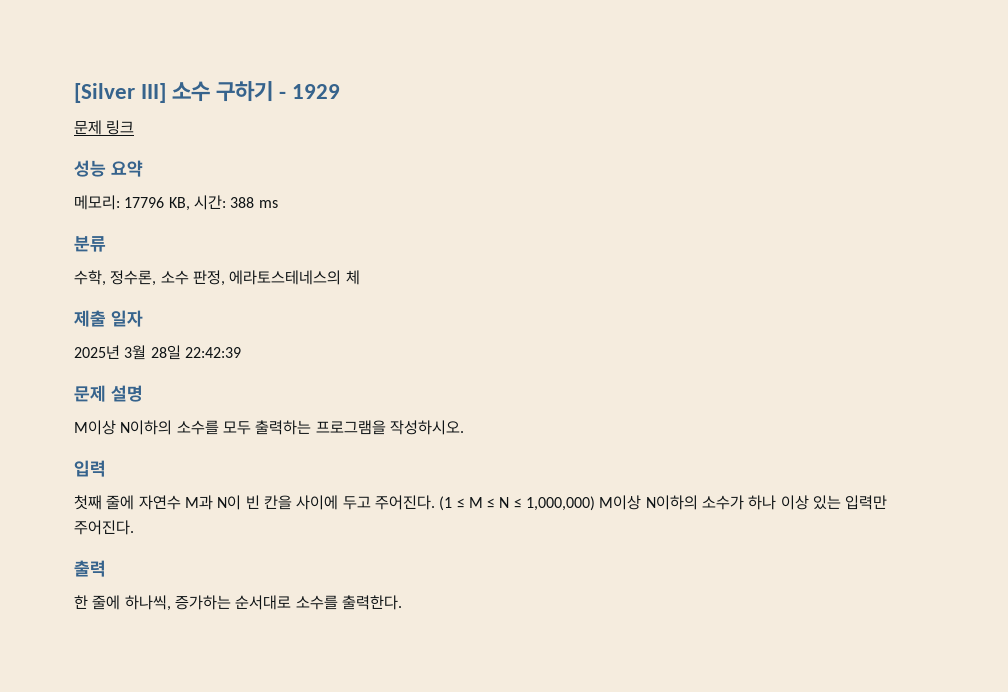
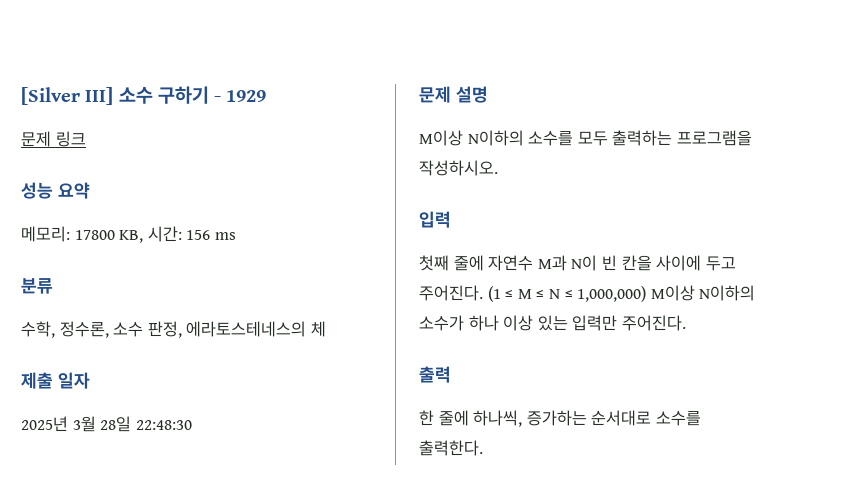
- 메모리: 17796 KB, 시간: 388 ms
+ 메모리: 17800 KB, 시간: 156 ms
- 2025년 3월 28일 22:42:39
+ 2025년 3월 28일 22:48:30

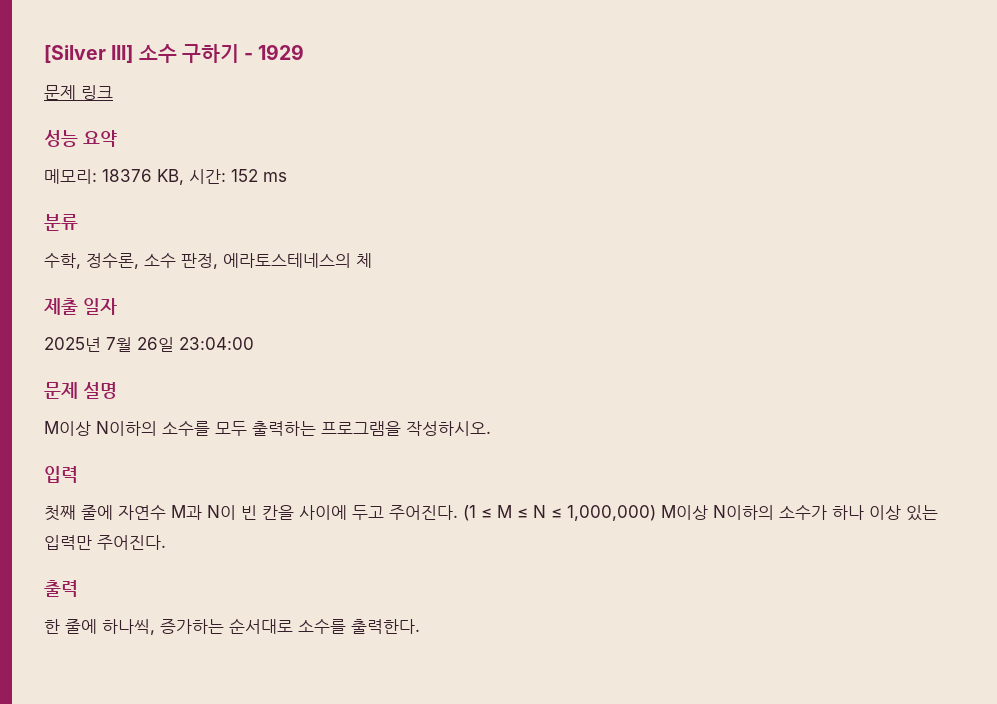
- 메모리: 17800 KB, 시간: 156 ms
+ 메모리: 18376 KB, 시간: 152 ms
- 2025년 3월 28일 22:48:30
+ 2025년 7월 26일 23:04:00

